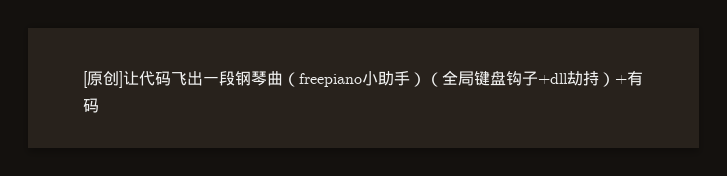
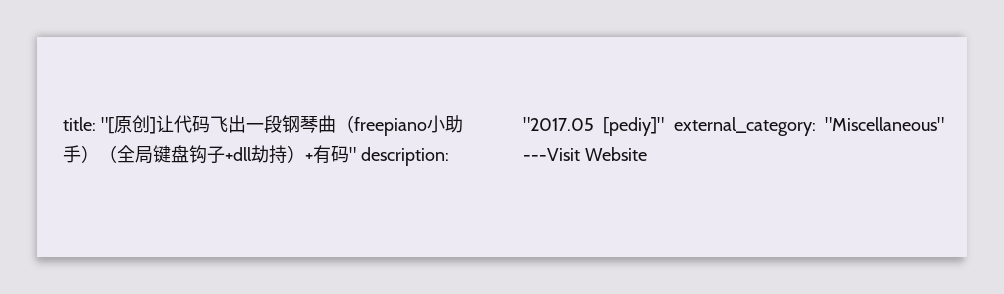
- [原创]让代码飞出一段钢琴曲（freepiano小助手）（全局键盘钩子+dll劫持）+有码
+ title: "[原创]让代码飞出一段钢琴曲（freepiano小助手）（全局键盘钩子+dll劫持）+有码" description: "2017.05 [pediy]" external_category: "Miscellaneous" ---Visit Website

